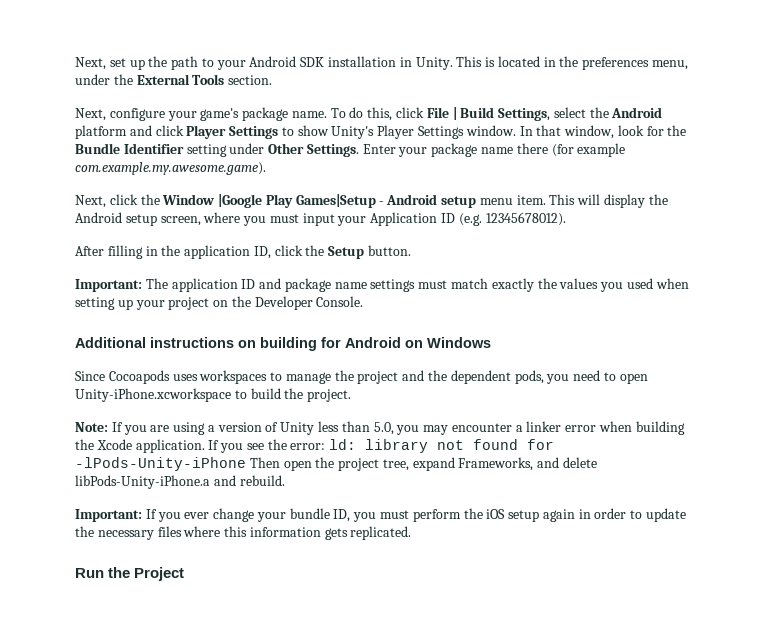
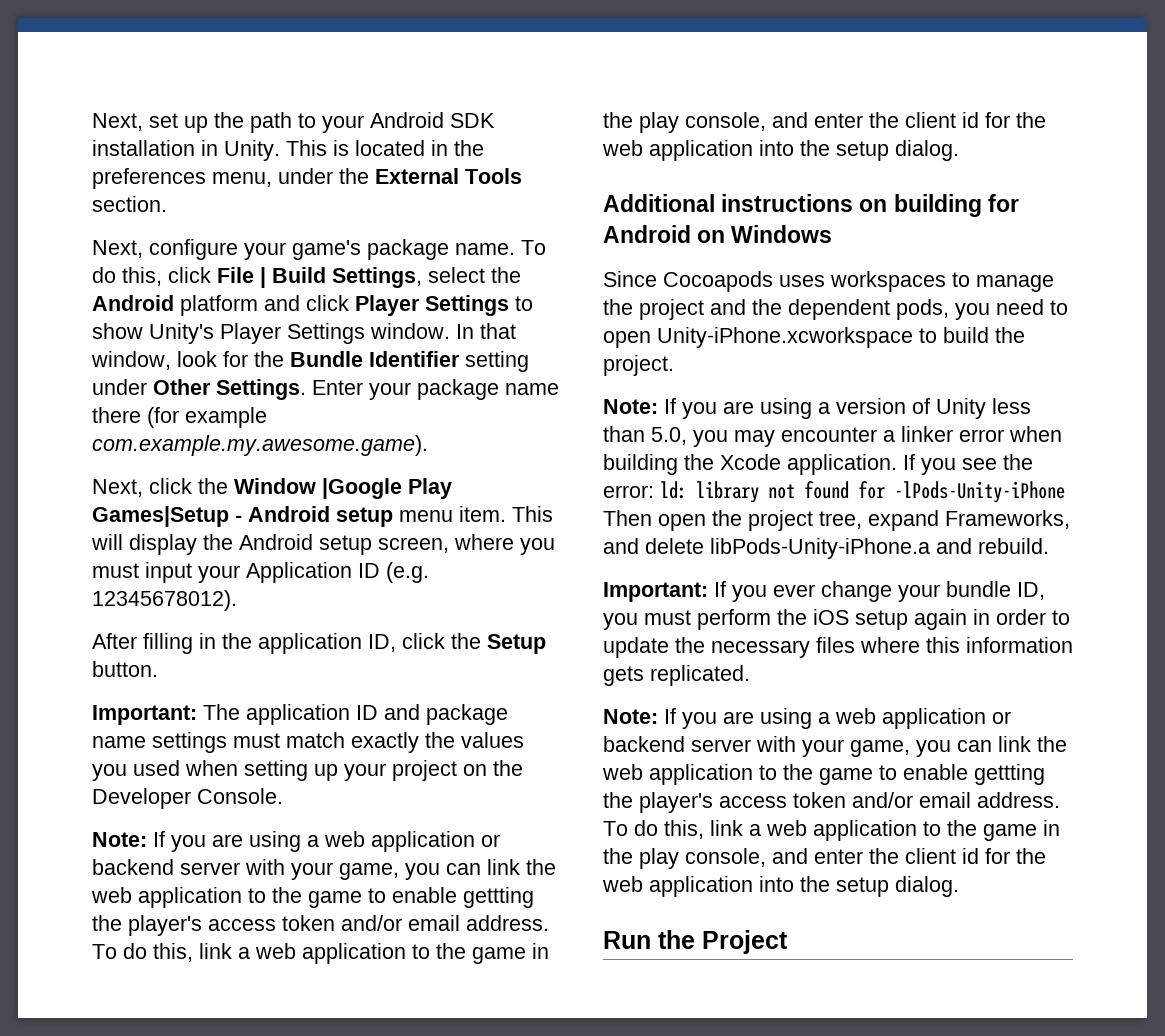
  Important: The application ID and package name settings must match exactly the values you used when setting up your project on the Developer Console.
+ Note: If you are using a web application or backend server with your game, you can link the web application to the game to enable gettting the player's access token and/or email address. To do this, link a web application to the game in the play console, and enter the client id for the web application into the setup dialog.
  Important: If you ever change your bundle ID, you must perform the iOS setup again in order to update the necessary files where this information gets replicated.
+ Note: If you are using a web application or backend server with your game, you can link the web application to the game to enable gettting the player's access token and/or email address. To do this, link a web application to the game in the play console, and enter the client id for the web application into the setup dialog.

